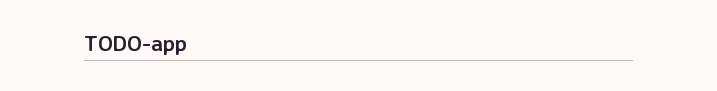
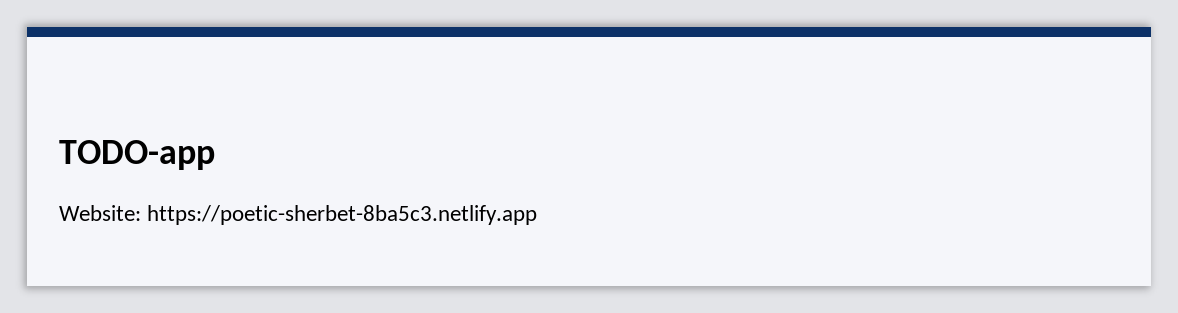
+ Website: https://poetic-sherbet-8ba5c3.netlify.app

